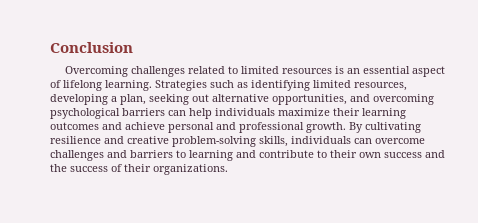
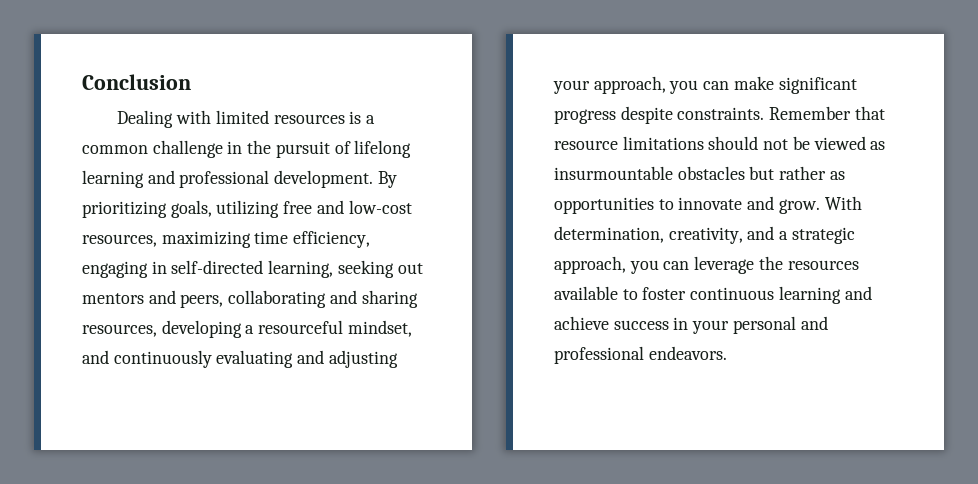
- Overcoming challenges related to limited resources is an essential aspect of lifelong learning. Strategies such as identifying limited resources, developing a plan, seeking out alternative opportunities, and overcoming psychological barriers can help individuals maximize their learning outcomes and achieve personal and professional growth. By cultivating resilience and creative problem-solving skills, individuals can overcome challenges and barriers to learning and contribute to their own success and the success of their organizations.
+ Dealing with limited resources is a common challenge in the pursuit of lifelong learning and professional development. By prioritizing goals, utilizing free and low-cost resources, maximizing time efficiency, engaging in self-directed learning, seeking out mentors and peers, collaborating and sharing resources, developing a resourceful mindset, and continuously evaluating and adjusting your approach, you can make significant progress despite constraints. Remember that resource limitations should not be viewed as insurmountable obstacles but rather as opportunities to innovate and grow. With determination, creativity, and a strategic approach, you can leverage the resources available to foster continuous learning and achieve success in your personal and professional endeavors.

